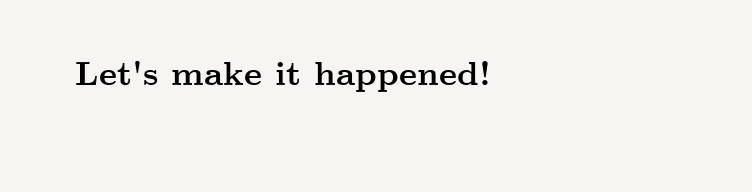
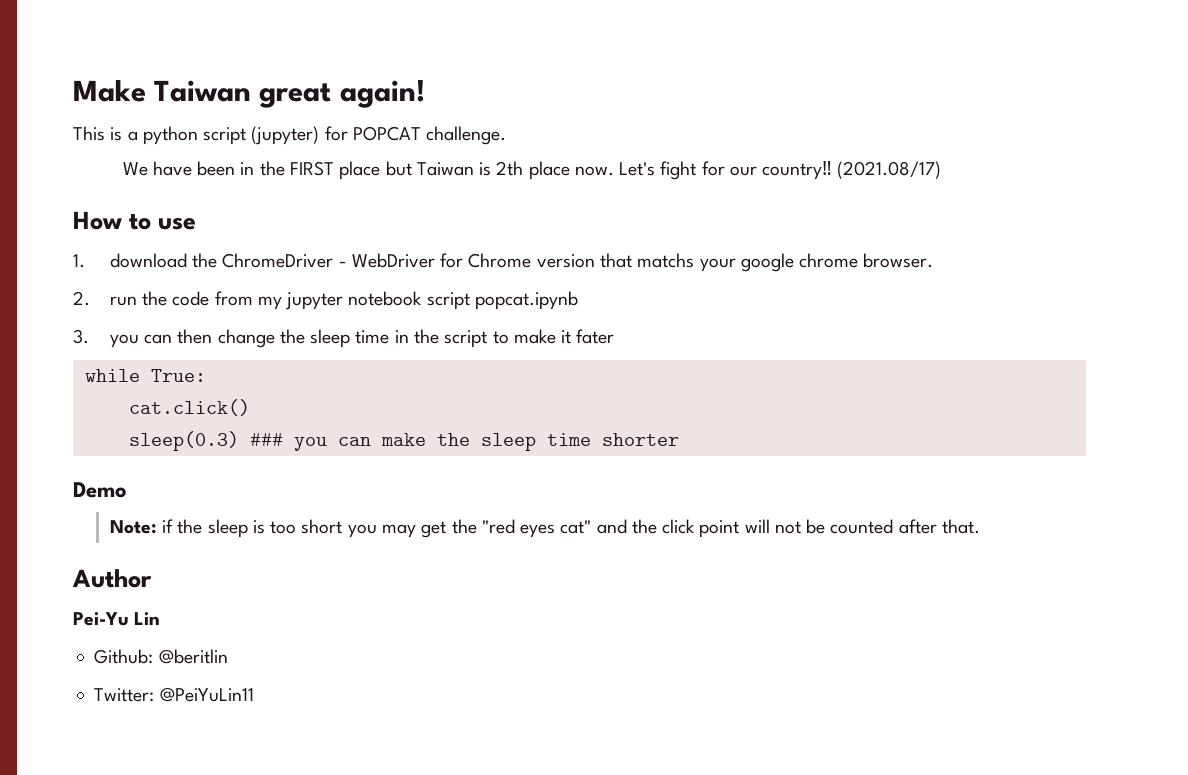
- Let's make it happened!
+ Make Taiwan great again!
+ This is a python script (jupyter) for POPCAT challenge.
+ We have been in the FIRST place but Taiwan is 2th place now. Let's fight for our country‼ (2021.08/17)
+ How to use
+ 1. download the ChromeDriver - WebDriver for Chrome version that matchs your google chrome browser.
+ 2. run the code from my jupyter notebook script popcat.ipynb
+ 3. you can then change the sleep time in the script to make it fater
+ while True:
+ cat.click()
+ sleep(0.3) ### you can make the sleep time shorter
+ Demo
+ Note: if the sleep is too short you may get the "red eyes cat" and the click point will not be counted after that.
+ Author
+ Pei-Yu Lin
+ Github: @beritlin
+ Twitter: @PeiYuLin11

